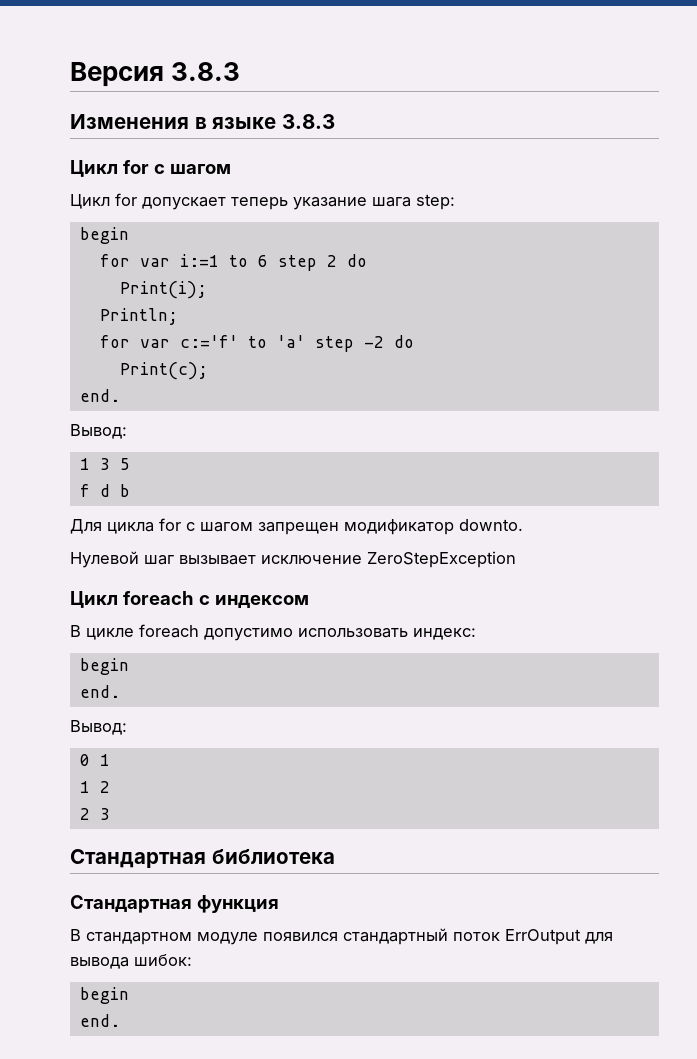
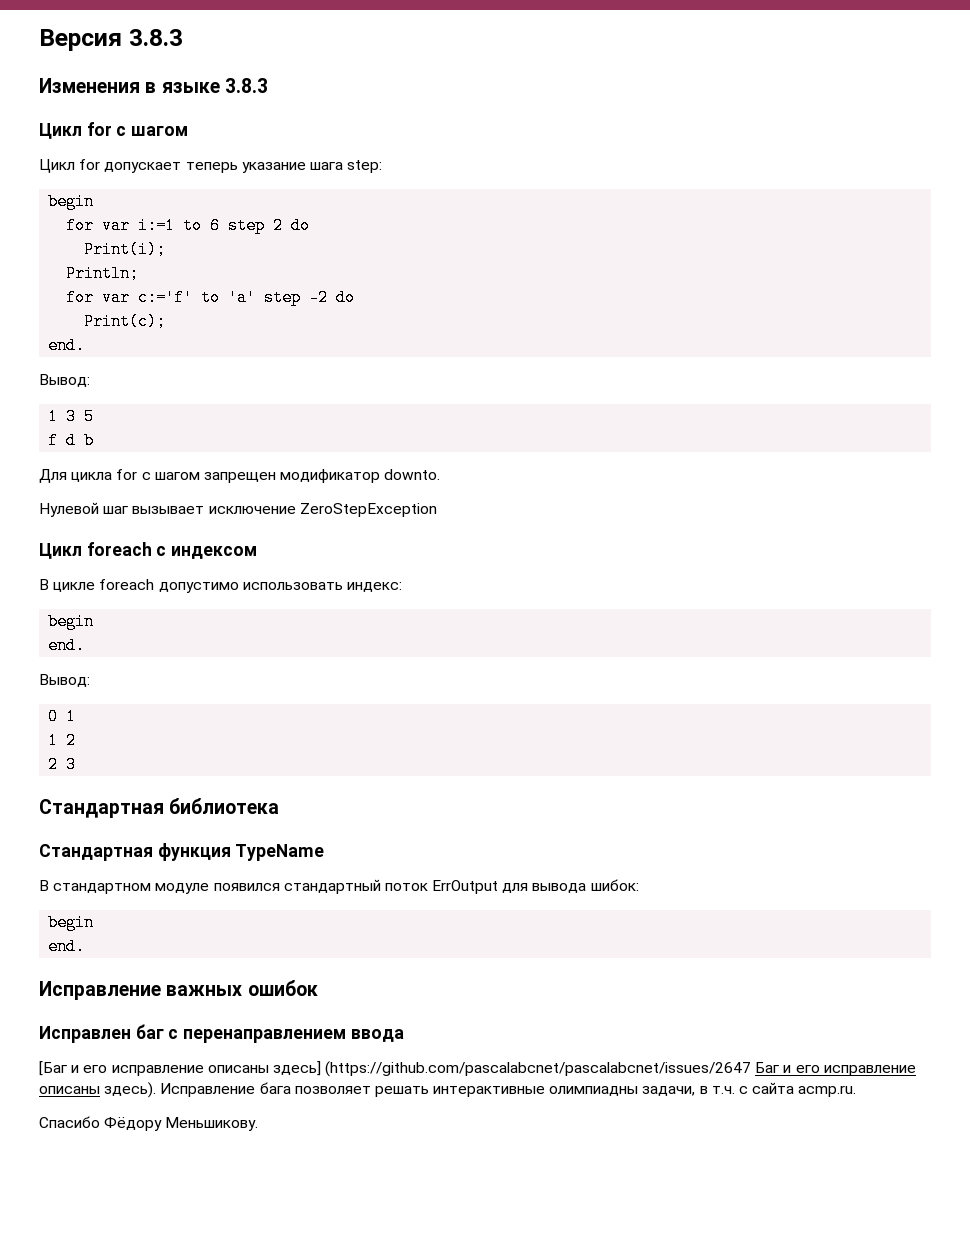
- Cтандартная функция
+ Cтандартная функция TypeName
+ Исправление важных ошибок
+ Исправлен баг с перенаправлением ввода
+ [Баг и его исправление описаны здесь] (https://github.com/pascalabcnet/pascalabcnet/issues/2647 Баг и его исправление описаны здесь). Исправление бага позволяет решать интерактивные олимпиадны задачи, в т.ч. с сайта acmp.ru.
+ Спасибо Фёдору Меньшикову.

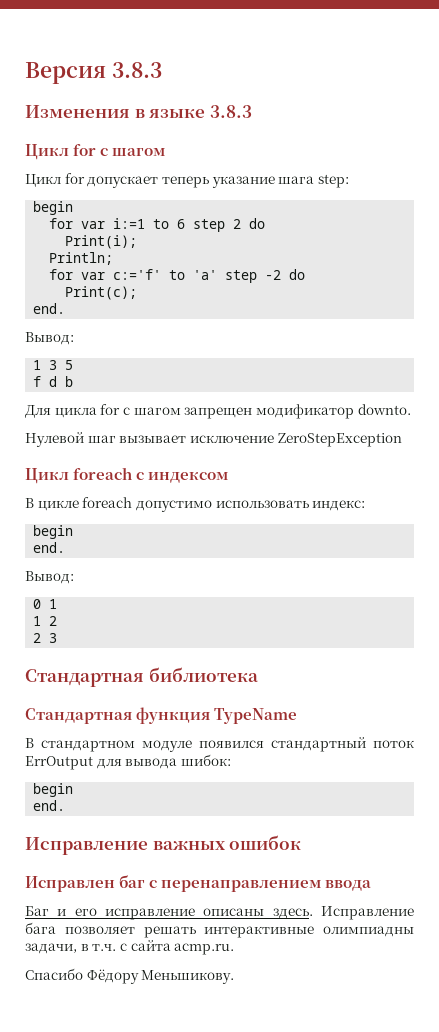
- [Баг и его исправление описаны здесь] (https://github.com/pascalabcnet/pascalabcnet/issues/2647 Баг и его исправление описаны здесь).
+ Баг и его исправление описаны здесь.

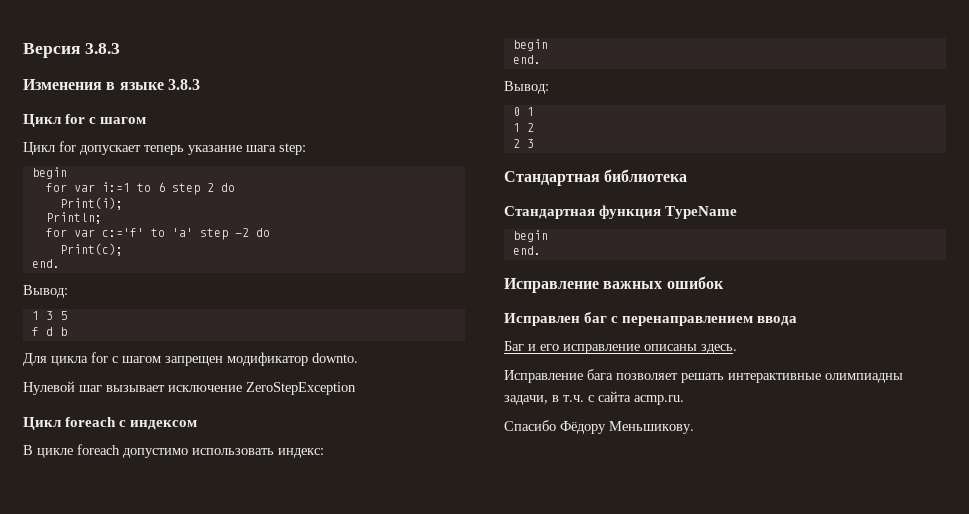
- В стандартном модуле появился стандартный поток ErrOutput для вывода шибок:
- Баг и его исправление описаны здесь. Исправление бага позволяет решать интерактивные олимпиадны задачи, в т.ч. с сайта acmp.ru.
+ Баг и его исправление описаны здесь.
+ Исправление бага позволяет решать интерактивные олимпиадны задачи, в т.ч. с сайта acmp.ru.

